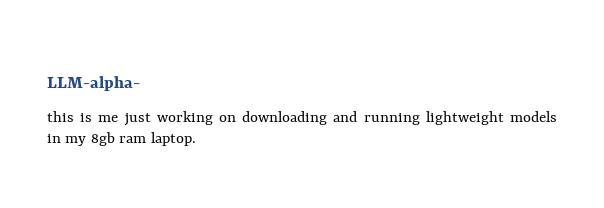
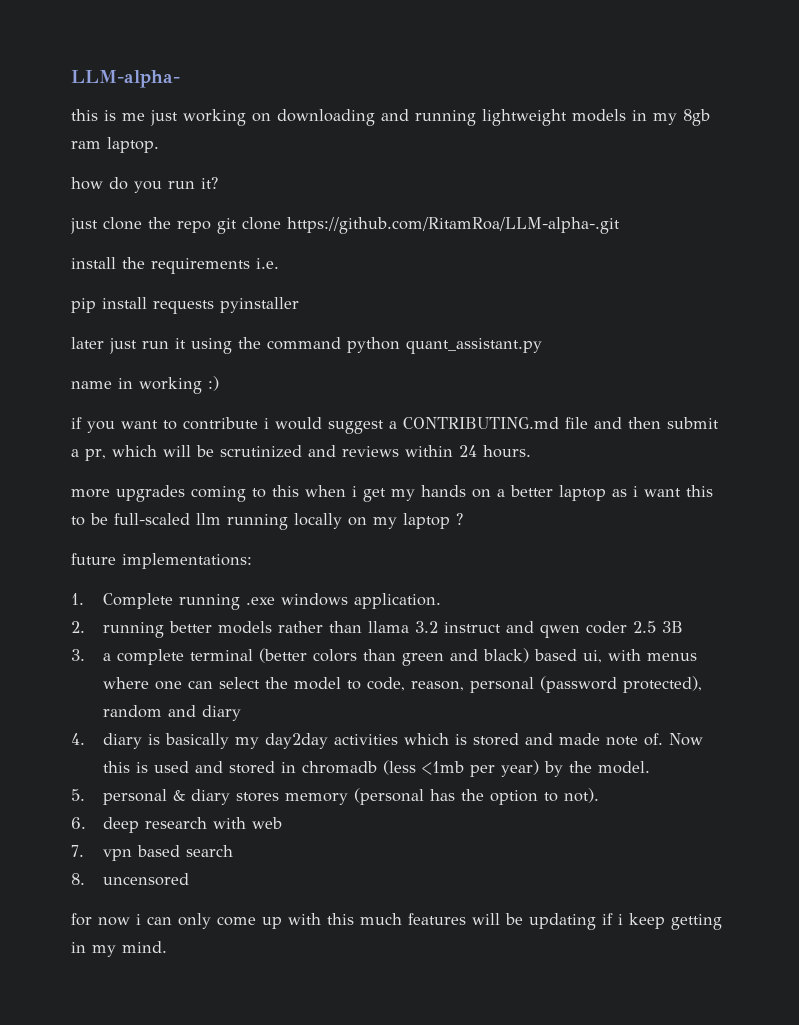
+ how do you run it?
+ just clone the repo git clone https://github.com/RitamRoa/LLM-alpha-.git
+ install the requirements i.e.
+ pip install requests pyinstaller
+ later just run it using the command python quant_assistant.py
+ name in working :)
+ if you want to contribute i would suggest a CONTRIBUTING.md file and then submit a pr, which will be scrutinized and reviews within 24 hours.
+ more upgrades coming to this when i get my hands on a better laptop as i want this to be full-scaled llm running locally on my laptop ?
+ future implementations:
+ 1. Complete running .exe windows application.
+ 2. running better models rather than llama 3.2 instruct and qwen coder 2.5 3B
+ 3. a complete terminal (better colors than green and black) based ui, with menus where one can select the model to code, reason, personal (password protected), random and diary
+ 4. diary is basically my day2day activities which is stored and made note of. Now this is used and stored in chromadb (less <1mb per year) by the model.
+ 5. personal & diary stores memory (personal has the option to not).
+ 6. deep research with web
+ 7. vpn based search
+ 8. uncensored
+ for now i can only come up with this much features will be updating if i keep getting in my mind.

